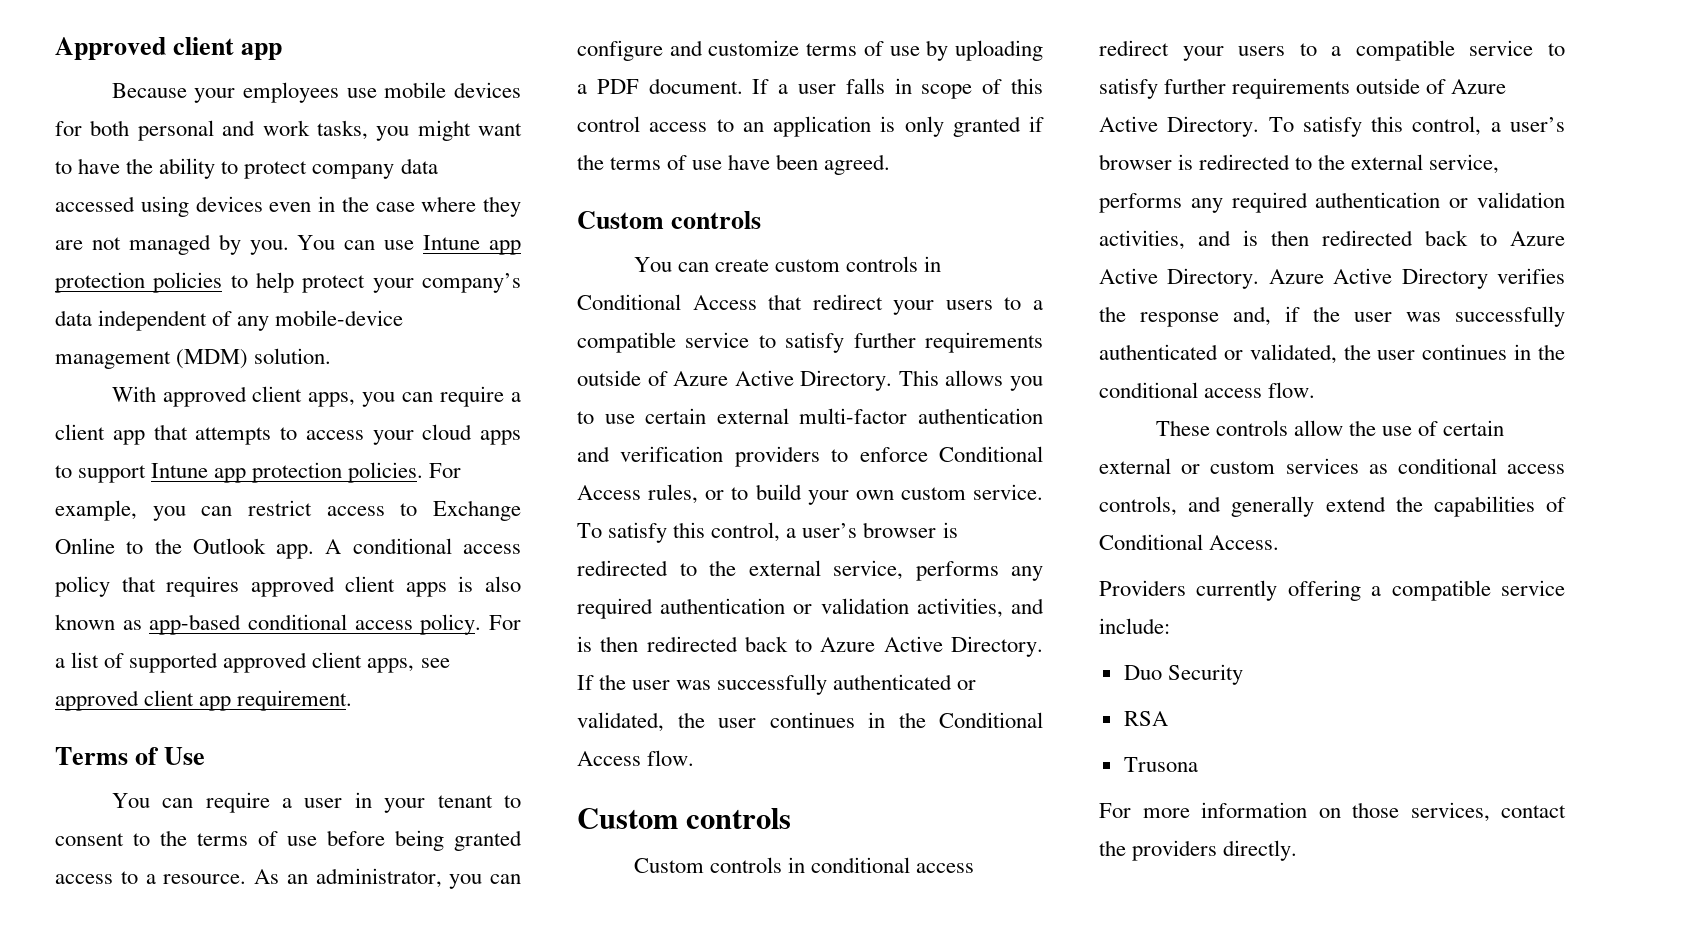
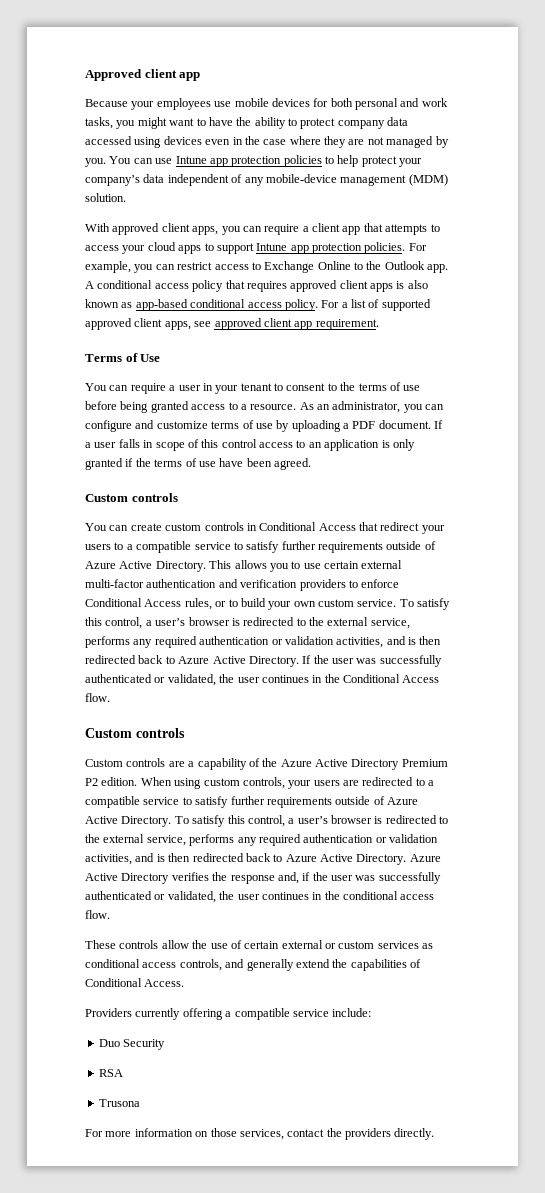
- Custom controls in conditional access redirect your users to a compatible service to satisfy further requirements outside of Azure Active Directory.
+ Custom controls are a capability of the Azure Active Directory Premium P2 edition. When using custom controls, your users are redirected to a compatible service to satisfy further requirements outside of Azure Active Directory.

